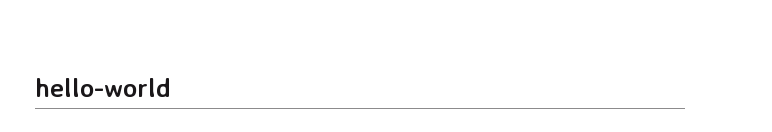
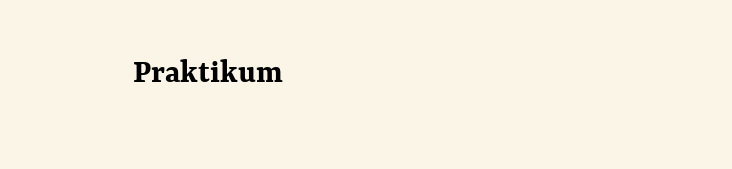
- hello-world
+ Praktikum

